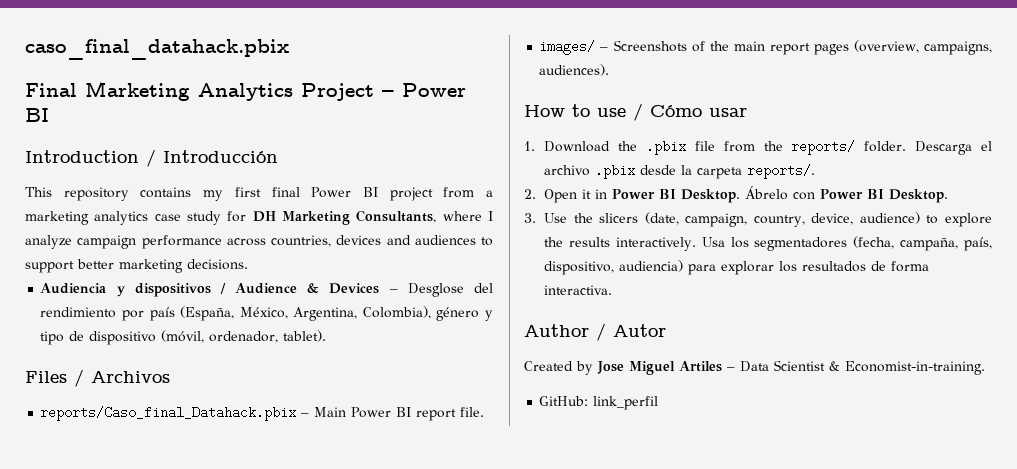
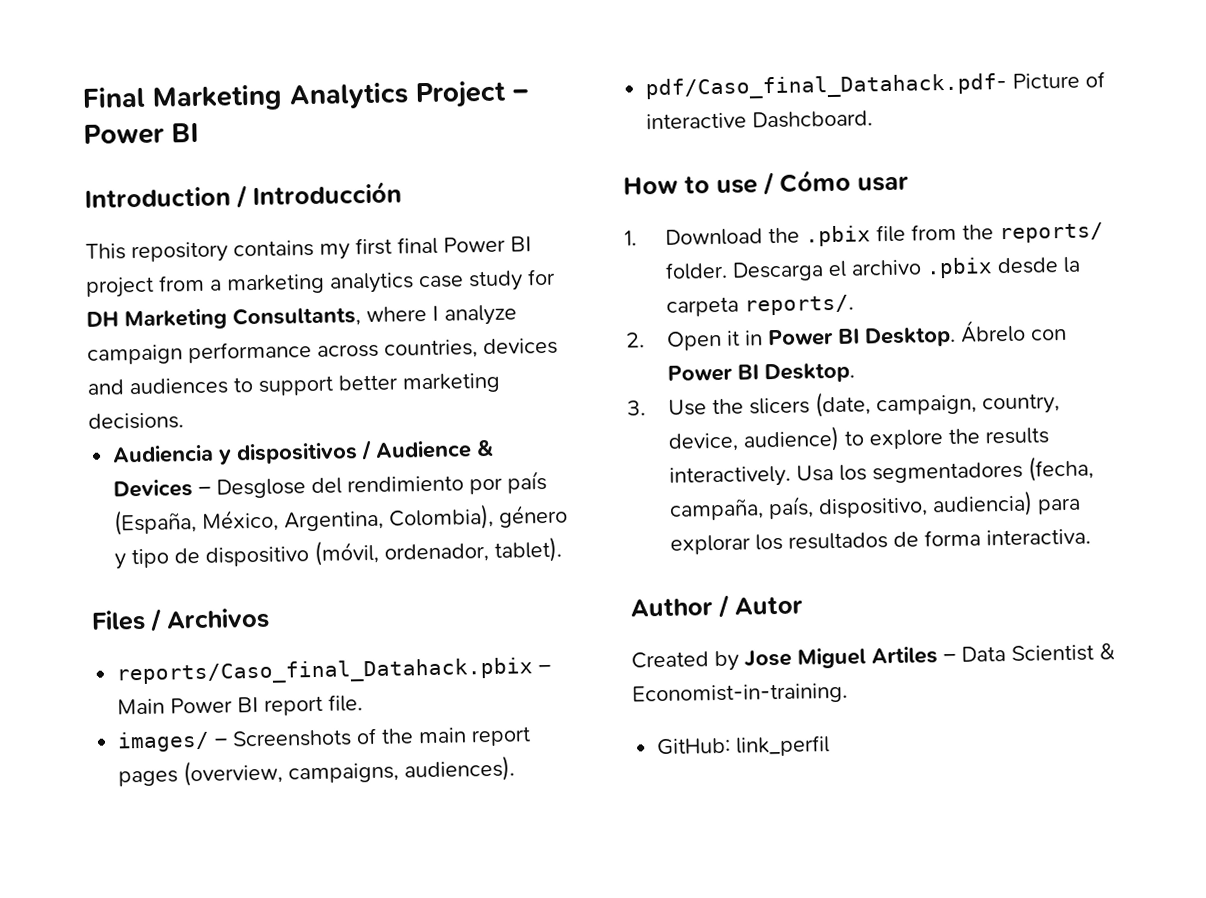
- caso_final_datahack.pbix
+ pdf/Caso_final_Datahack.pdf- Picture of interactive Dashcboard.

